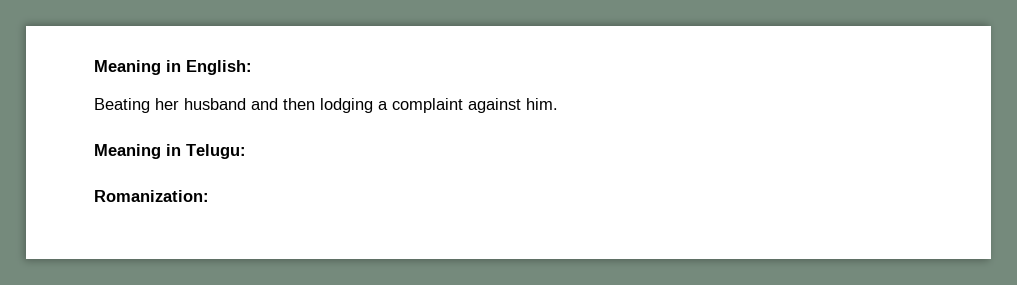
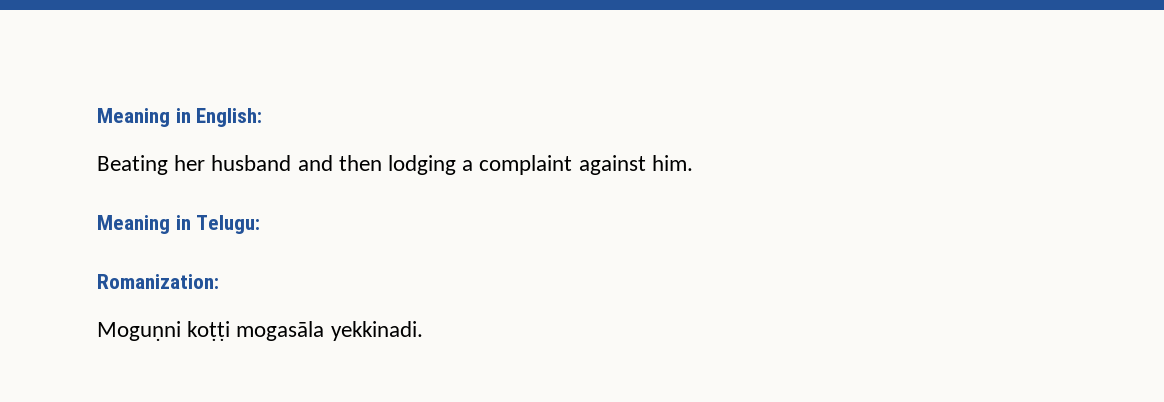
+ Moguṇni koṭṭi mogasāla yekkinadi.

